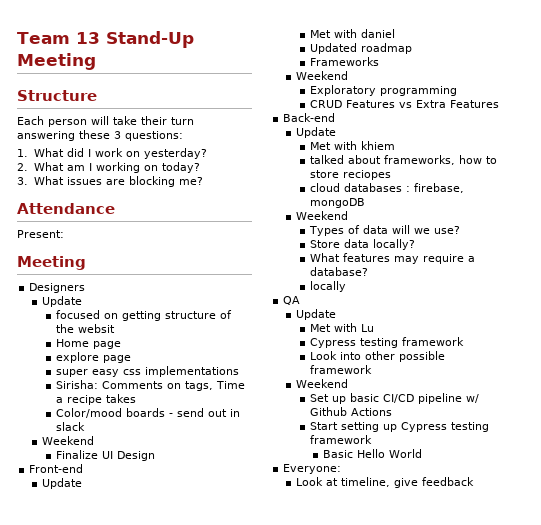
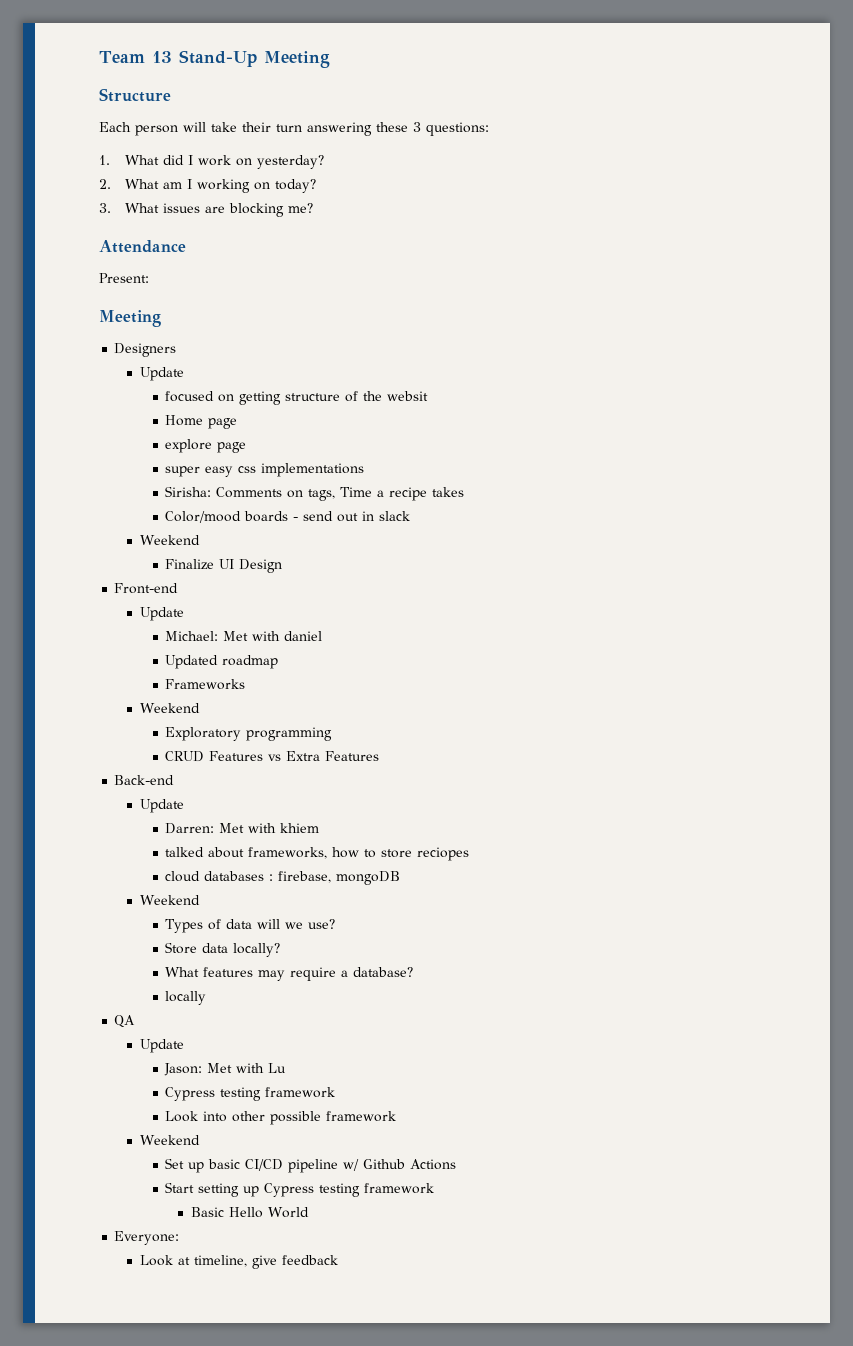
- Met with daniel
+ Michael: Met with daniel
- Met with khiem
+ Darren: Met with khiem
- Met with Lu
+ Jason: Met with Lu

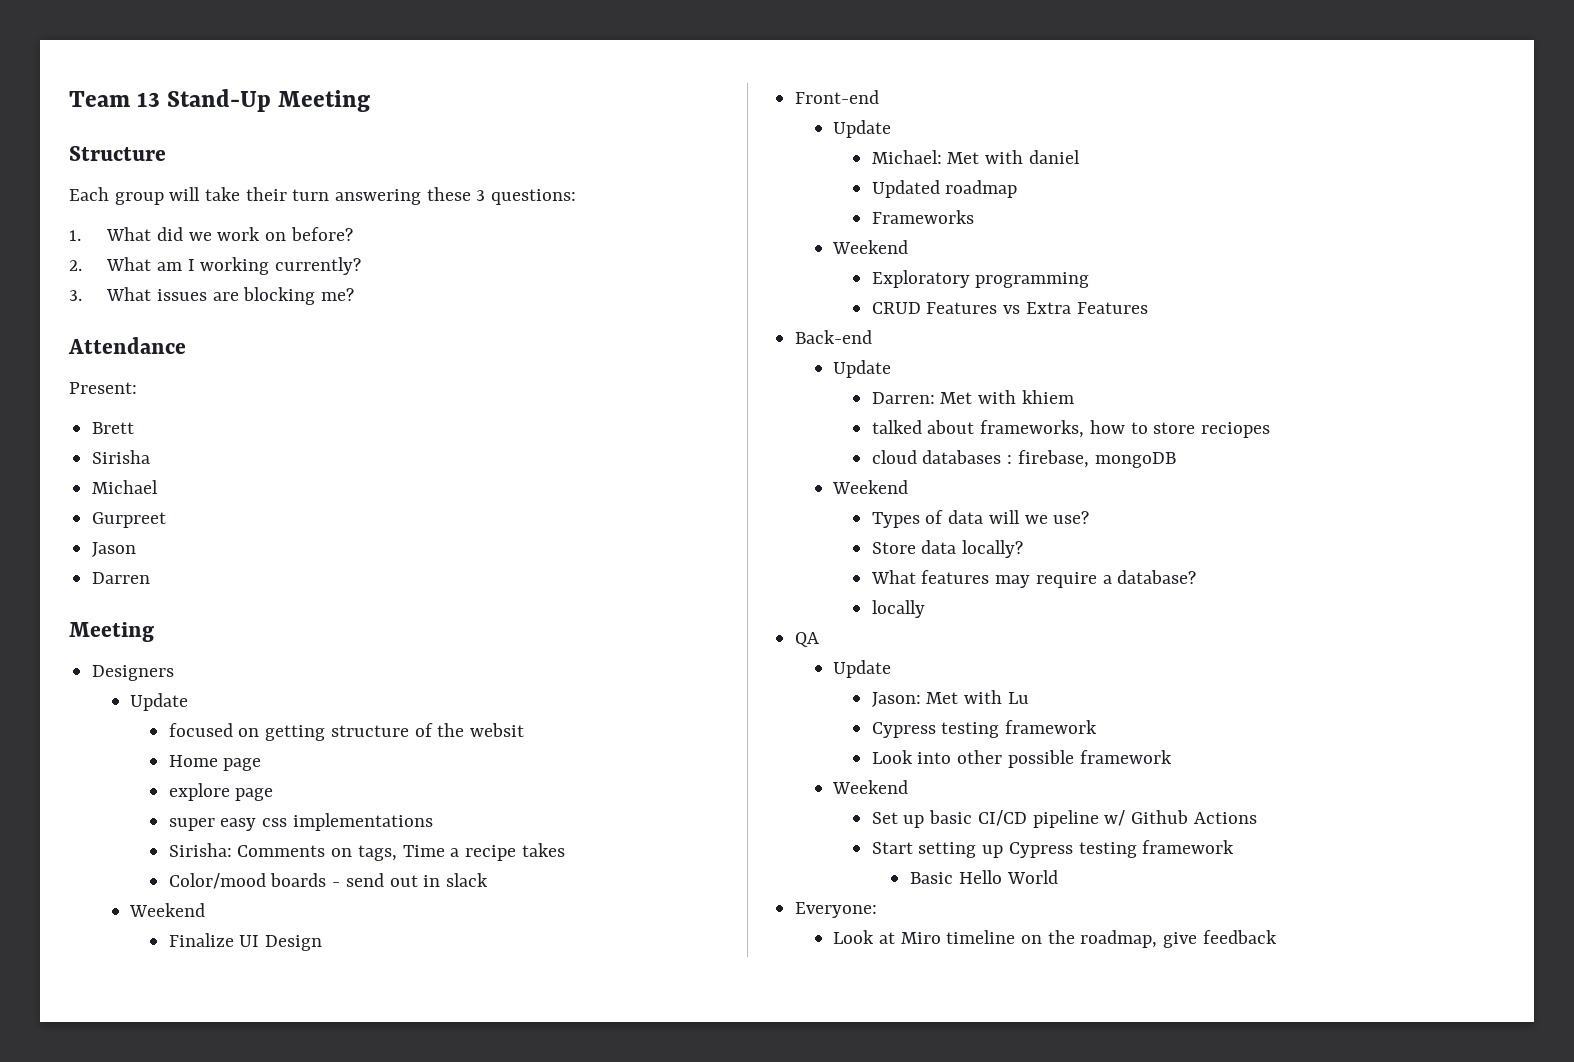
- Each person will take their turn answering these 3 questions:
+ Each group will take their turn answering these 3 questions:
- 1. What did I work on yesterday?
+ 1. What did we work on before?
- 2. What am I working on today?
+ 2. What am I working currently?
+ Brett
+ Sirisha
+ Michael
+ Gurpreet
+ Jason
+ Darren
- Look at timeline, give feedback
+ Look at Miro timeline on the roadmap, give feedback

